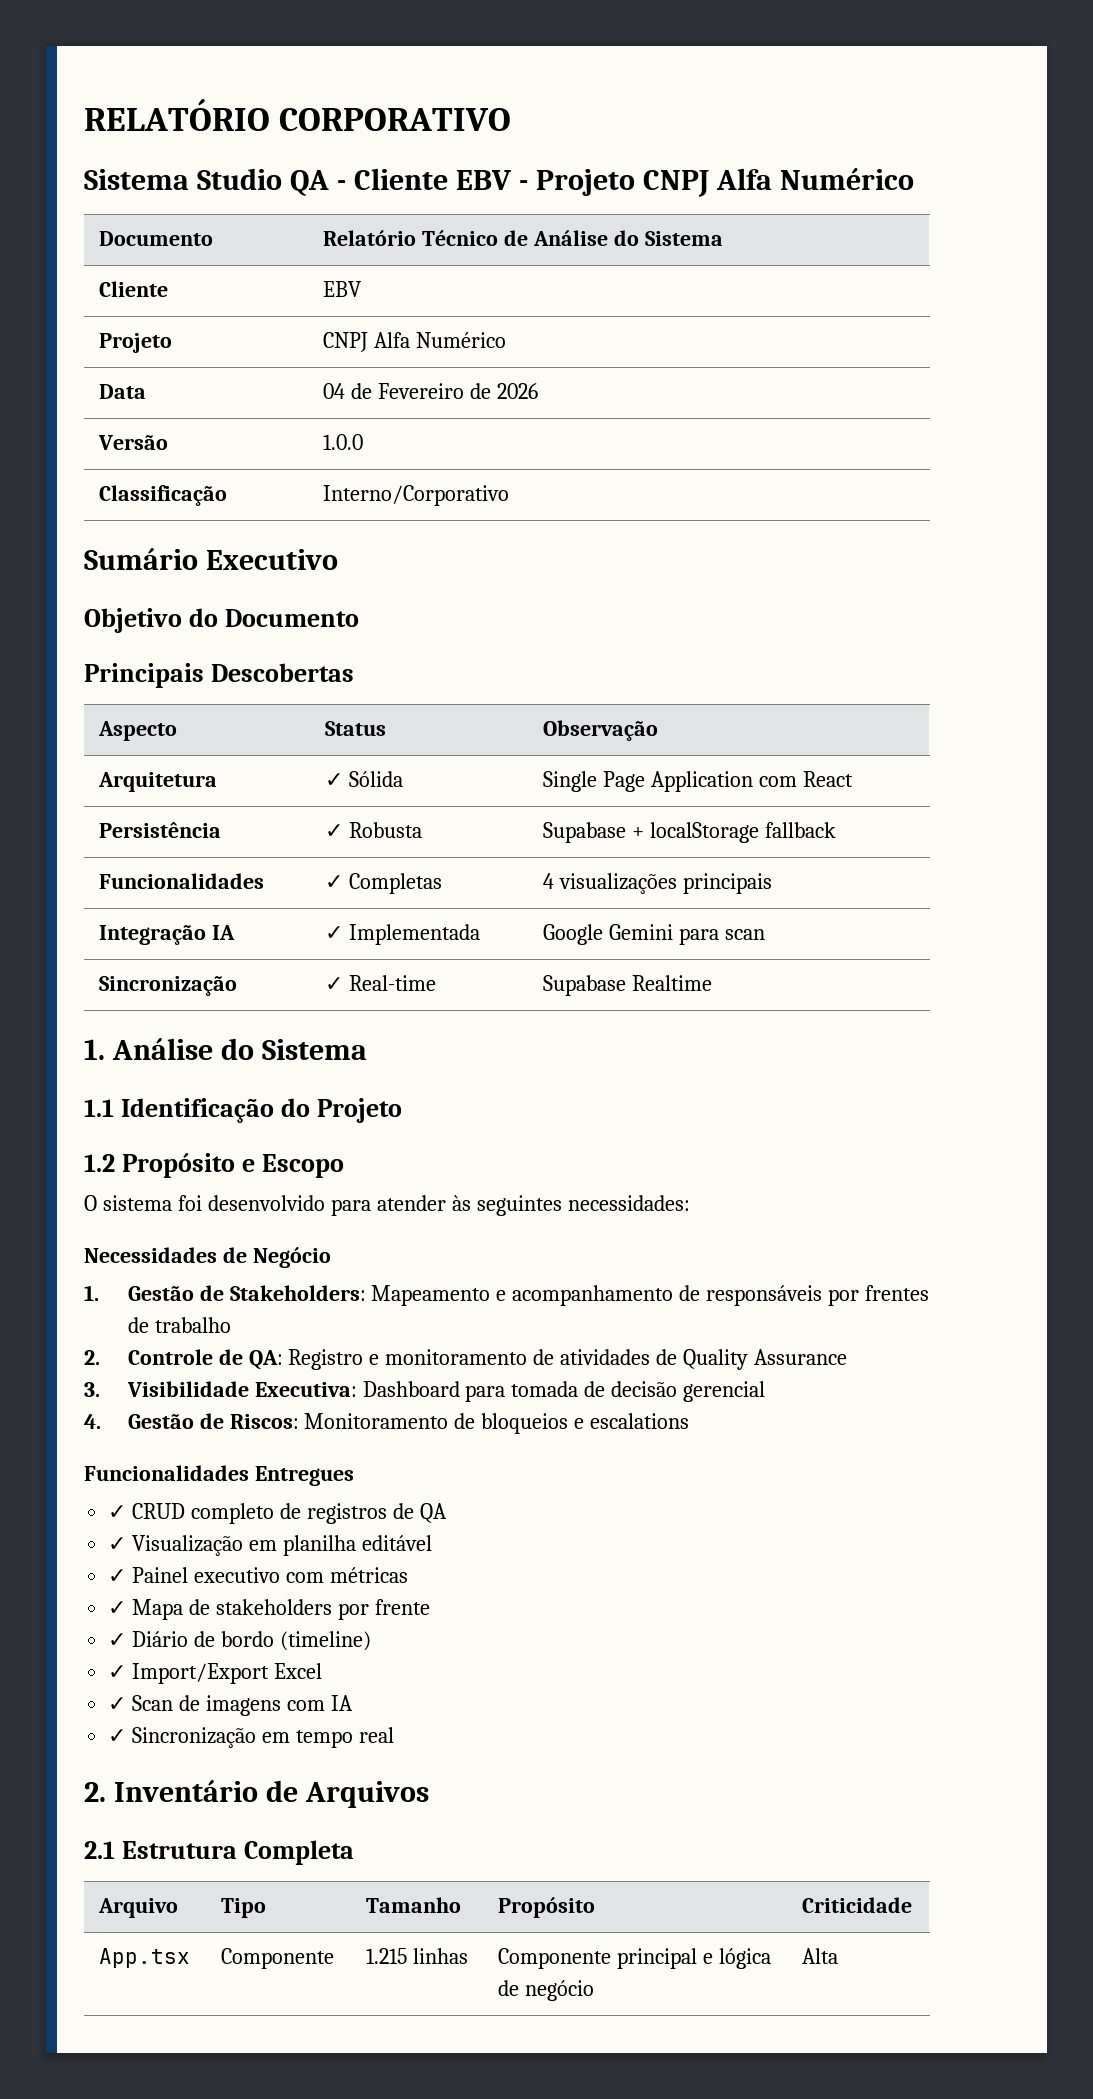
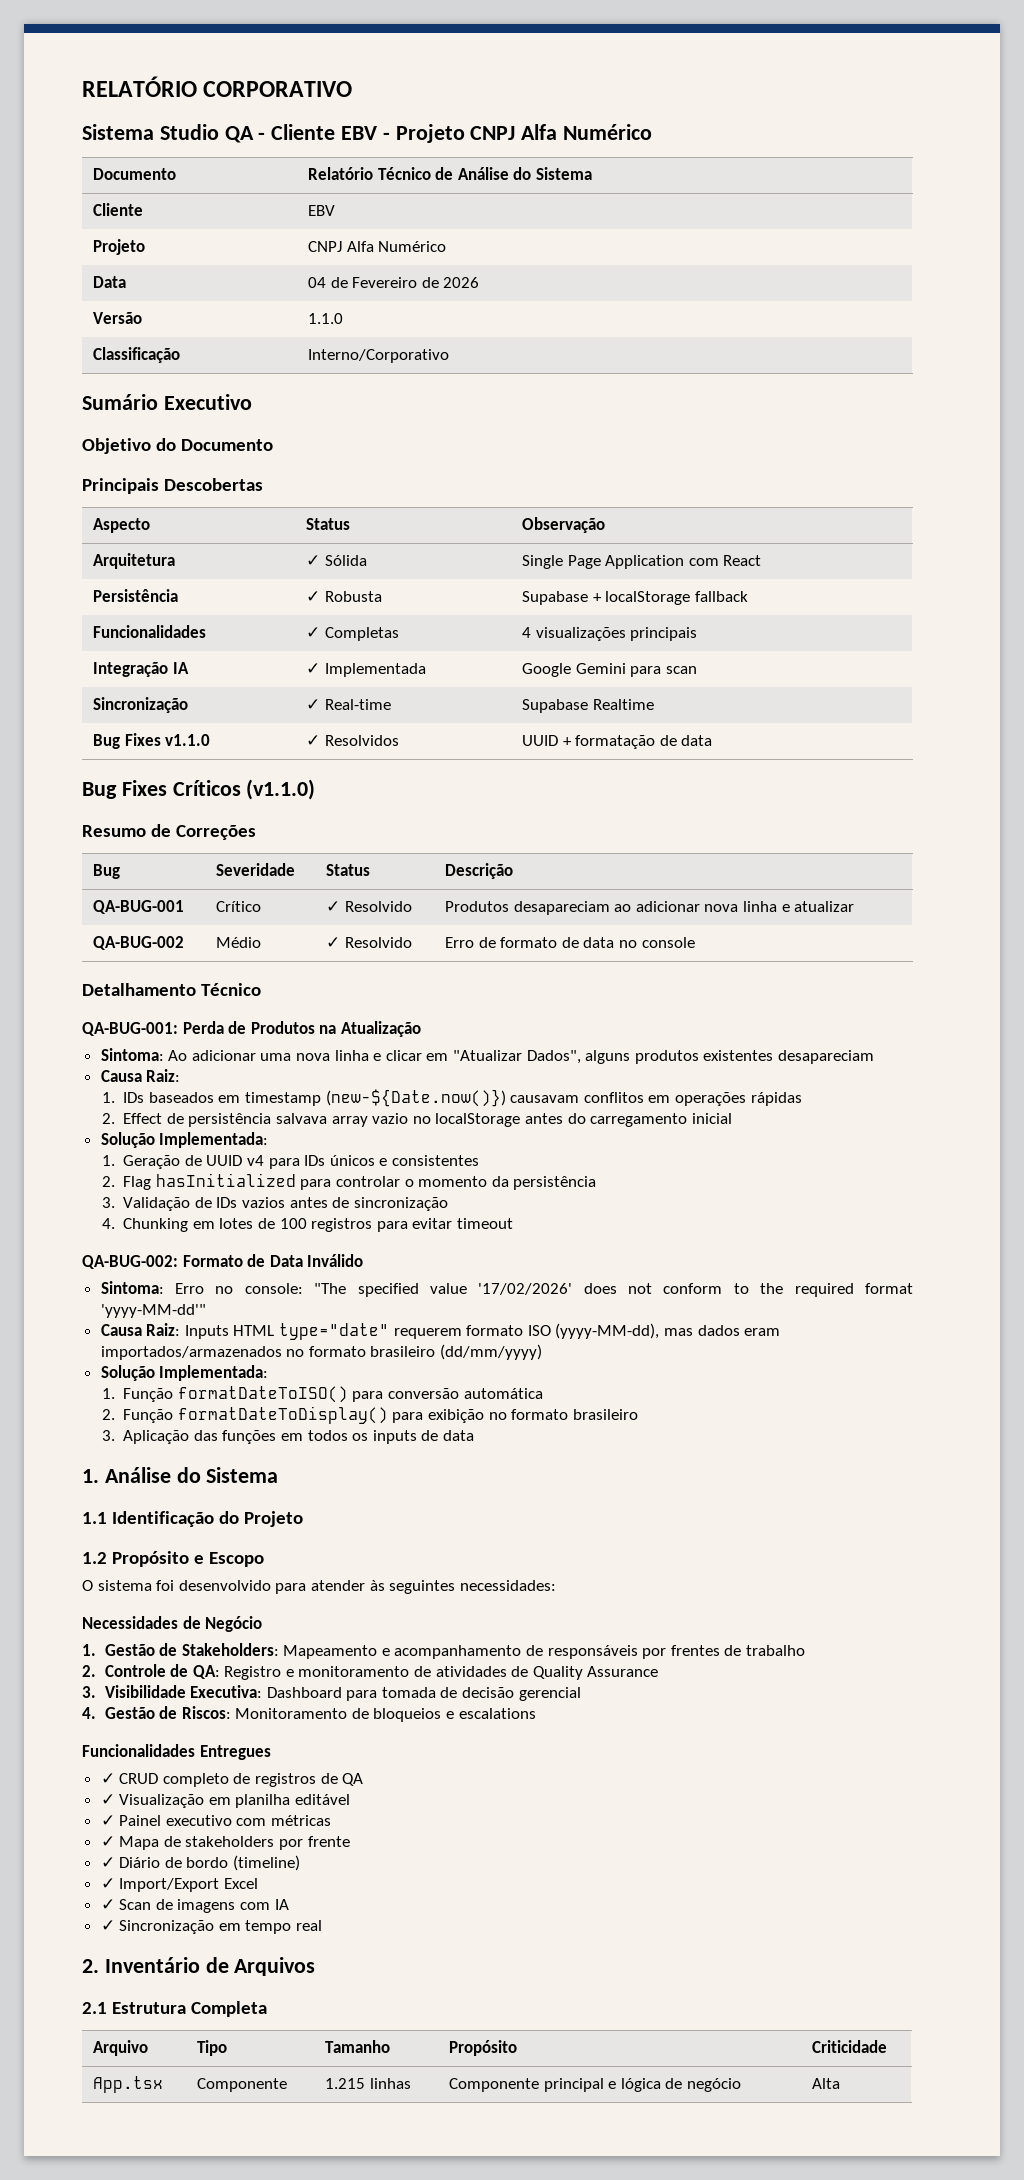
- Versão | 1.0.0
+ Versão | 1.1.0
+ Bug Fixes v1.1.0 | ✓ Resolvidos | UUID + formatação de data
+ Bug Fixes Críticos (v1.1.0)
+ Resumo de Correções
+ Bug | Severidade | Status | Descrição
+ QA-BUG-001 | Crítico | ✓ Resolvido | Produtos desapareciam ao adicionar nova linha e atualizar
+ QA-BUG-002 | Médio | ✓ Resolvido | Erro de formato de data no console
+ Detalhamento Técnico
+ QA-BUG-001: Perda de Produtos na Atualização
+ Sintoma: Ao adicionar uma nova linha e clicar em "Atualizar Dados", alguns produtos existentes desapareciam
+ Causa Raiz:
+ 1. IDs baseados em timestamp (new-${Date.now()}) causavam conflitos em operações rápidas
+ 2. Effect de persistência salvava array vazio no localStorage antes do carregamento inicial
+ Solução Implementada:
+ 1. Geração de UUID v4 para IDs únicos e consistentes
+ 2. Flag hasInitialized para controlar o momento da persistência
+ 3. Validação de IDs vazios antes de sincronização
+ 4. Chunking em lotes de 100 registros para evitar timeout
+ QA-BUG-002: Formato de Data Inválido
+ Sintoma: Erro no console: "The specified value '17/02/2026' does not conform to the required format 'yyyy-MM-dd'"
+ Causa Raiz: Inputs HTML type="date" requerem formato ISO (yyyy-MM-dd), mas dados eram importados/armazenados no formato brasileiro (dd/mm/yyyy)
+ Solução Implementada:
+ 1. Função formatDateToISO() para conversão automática
+ 2. Função formatDateToDisplay() para exibição no formato brasileiro
+ 3. Aplicação das funções em todos os inputs de data

